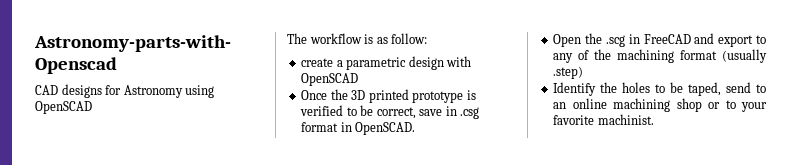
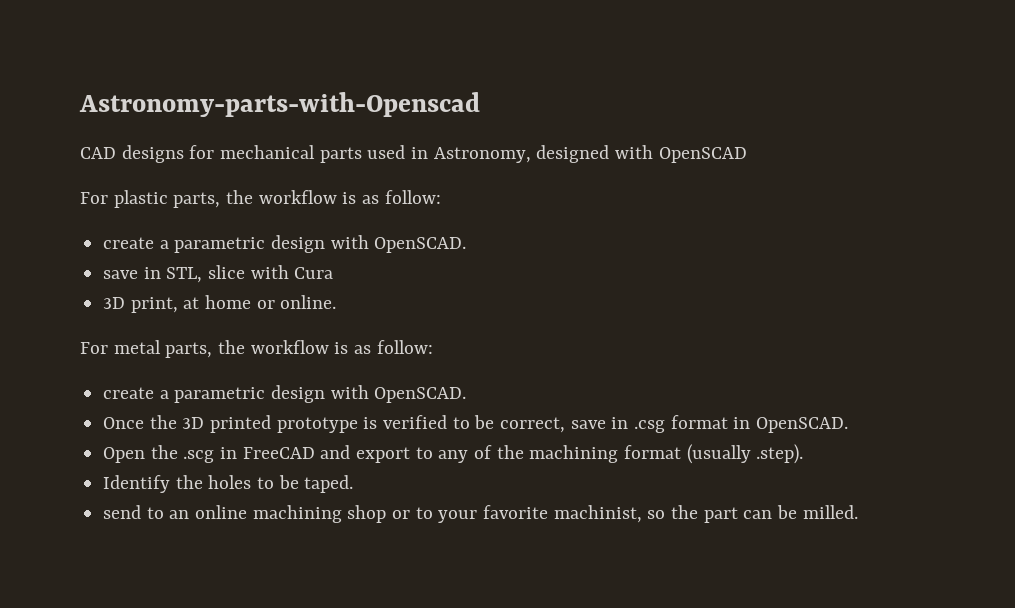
- CAD designs for Astronomy using OpenSCAD
- The workflow is as follow:
- create a parametric design with OpenSCAD
+ CAD designs for mechanical parts used in Astronomy, designed with OpenSCAD
+ For plastic parts, the workflow is as follow:
+ create a parametric design with OpenSCAD.
+ save in STL, slice with Cura
+ 3D print, at home or online.
+ For metal parts, the workflow is as follow:
+ create a parametric design with OpenSCAD.
- Open the .scg in FreeCAD and export to any of the machining format (usually .step)
+ Open the .scg in FreeCAD and export to any of the machining format (usually .step).
- Identify the holes to be taped, send to an online machining shop or to your favorite machinist.
+ Identify the holes to be taped.
+ send to an online machining shop or to your favorite machinist, so the part can be milled.

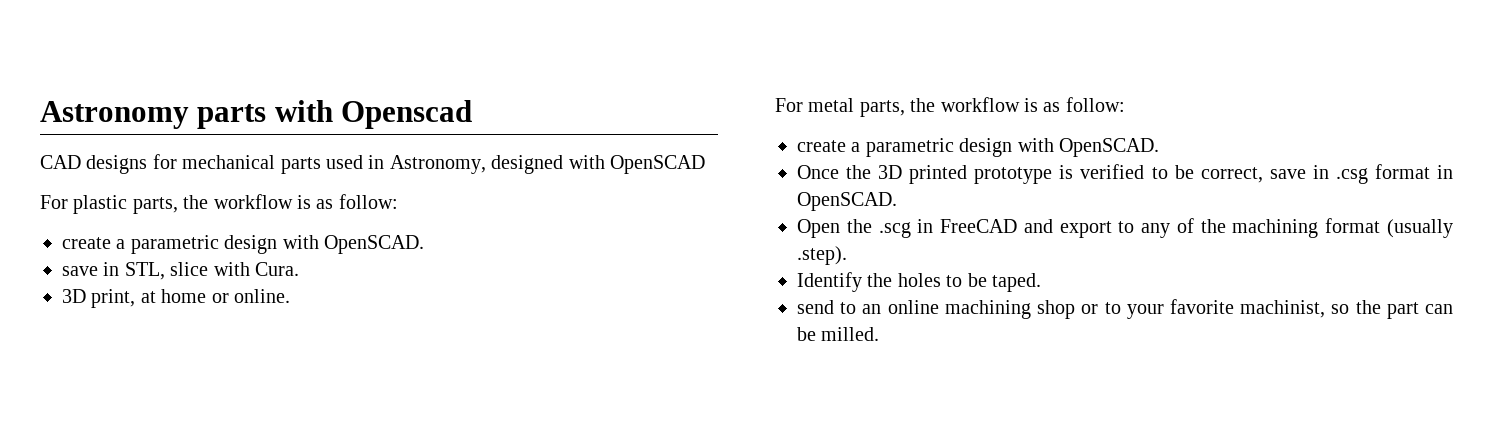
- Astronomy-parts-with-Openscad
+ Astronomy parts with Openscad
- save in STL, slice with Cura
+ save in STL, slice with Cura.

